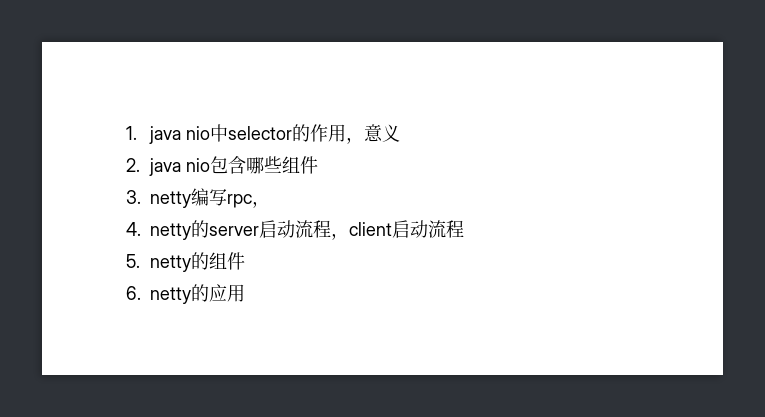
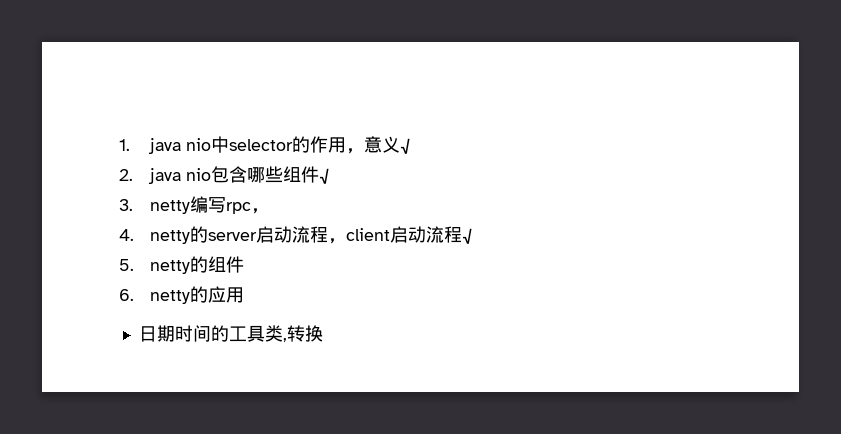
- 1. java nio中selector的作用，意义
+ 1. java nio中selector的作用，意义√
- 2. java nio包含哪些组件
+ 2. java nio包含哪些组件√
- 4. netty的server启动流程，client启动流程
+ 4. netty的server启动流程，client启动流程√
+ 日期时间的工具类,转换

